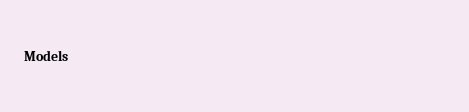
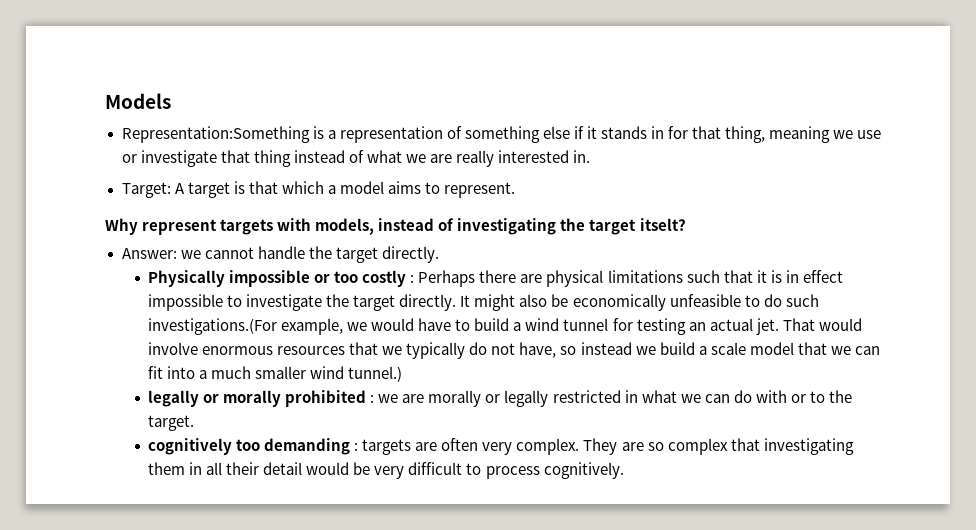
+ Representation:Something is a representation of something else if it stands in for that thing, meaning we use or investigate that thing instead of what we are really interested in.
+ Target: A target is that which a model aims to represent.
+ Why represent targets with models, instead of investigating the target itselt?
+ Answer: we cannot handle the target directly.
+ Physically impossible or too costly : Perhaps there are physical limitations such that it is in effect impossible to investigate the target directly. It might also be economically unfeasible to do such investigations.(For example, we would have to build a wind tunnel for testing an actual jet. That would involve enormous resources that we typically do not have, so instead we build a scale model that we can fit into a much smaller wind tunnel.)
+ legally or morally prohibited : we are morally or legally restricted in what we can do with or to the target.
+ cognitively too demanding : targets are often very complex. They are so complex that investigating them in all their detail would be very difficult to process cognitively.

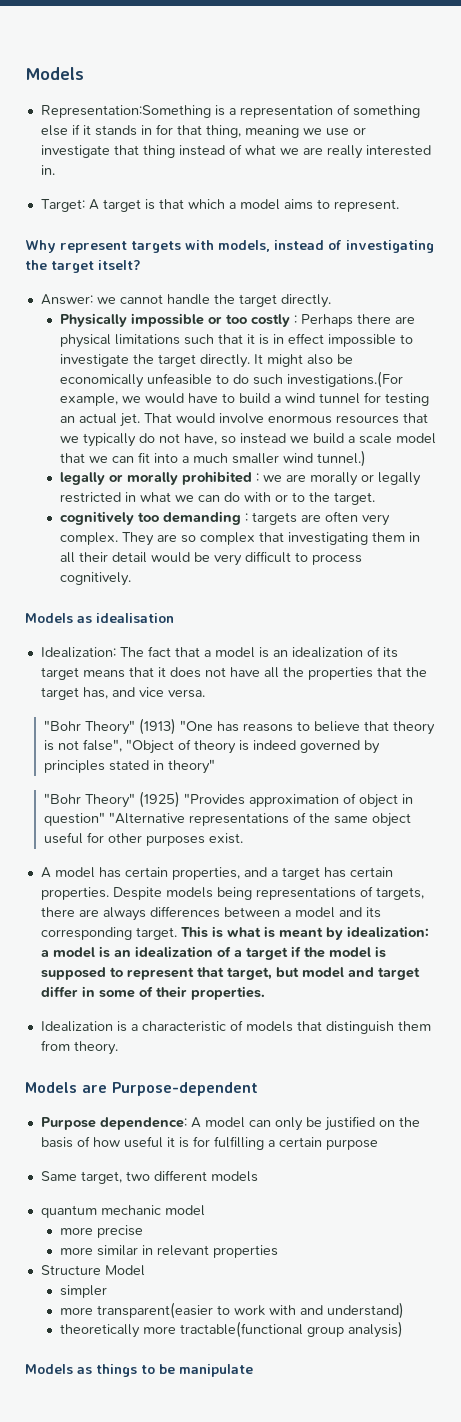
+ Models as idealisation
+ Idealization: The fact that a model is an idealization of its target means that it does not have all the properties that the target has, and vice versa.
+ "Bohr Theory" (1913) "One has reasons to believe that theory is not false", "Object of theory is indeed governed by principles stated in theory"
+ "Bohr Theory" (1925) "Provides approximation of object in question" "Alternative representations of the same object useful for other purposes exist.
+ A model has certain properties, and a target has certain properties. Despite models being representations of targets, there are always differences between a model and its corresponding target. This is what is meant by idealization: a model is an idealization of a target if the model is supposed to represent that target, but model and target differ in some of their properties.
+ Idealization is a characteristic of models that distinguish them from theory.
+ Models are Purpose-dependent
+ Purpose dependence: A model can only be justified on the basis of how useful it is for fulfilling a certain purpose
+ Same target, two different models
+ quantum mechanic model
+ more precise
+ more similar in relevant properties
+ Structure Model
+ simpler
+ more transparent(easier to work with and understand)
+ theoretically more tractable(functional group analysis)
+ Models as things to be manipulate

